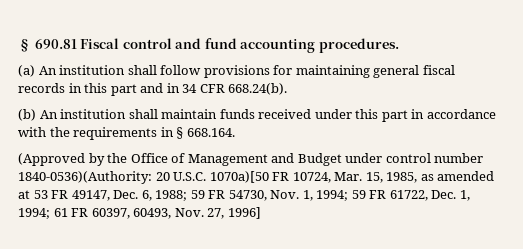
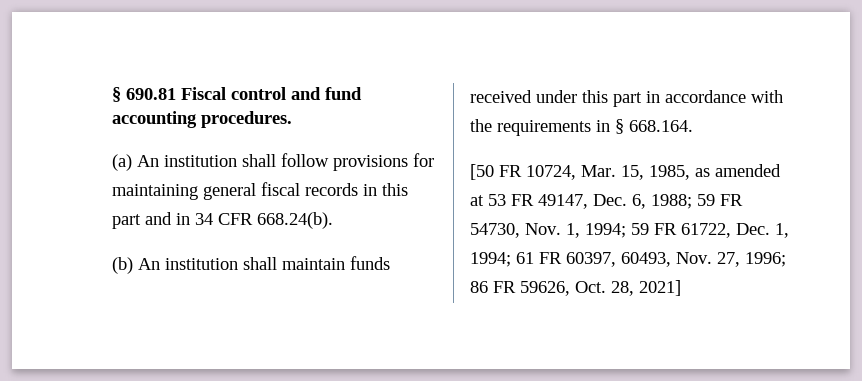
- (Approved by the Office of Management and Budget under control number 1840-0536)(Authority: 20 U.S.C. 1070a)[50 FR 10724, Mar. 15, 1985, as amended at 53 FR 49147, Dec. 6, 1988; 59 FR 54730, Nov. 1, 1994; 59 FR 61722, Dec. 1, 1994; 61 FR 60397, 60493, Nov. 27, 1996]
+ [50 FR 10724, Mar. 15, 1985, as amended at 53 FR 49147, Dec. 6, 1988; 59 FR 54730, Nov. 1, 1994; 59 FR 61722, Dec. 1, 1994; 61 FR 60397, 60493, Nov. 27, 1996; 86 FR 59626, Oct. 28, 2021]

